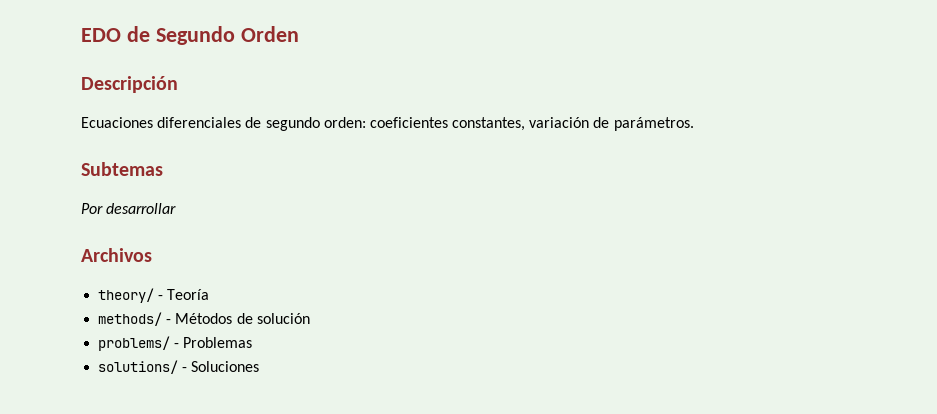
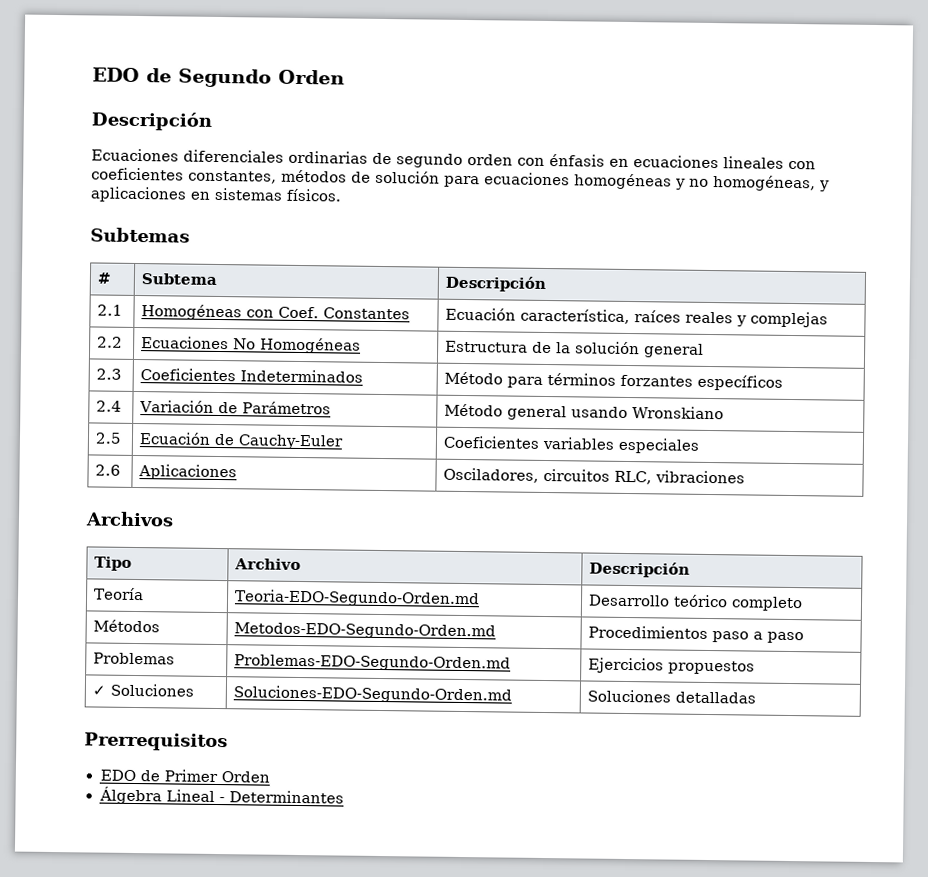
- Ecuaciones diferenciales de segundo orden: coeficientes constantes, variación de parámetros.
+ Ecuaciones diferenciales ordinarias de segundo orden con énfasis en ecuaciones lineales con coeficientes constantes, métodos de solución para ecuaciones homogéneas y no homogéneas, y aplicaciones en sistemas físicos.
  Subtemas
- Por desarrollar
+ # | Subtema | Descripción
+ 2.1 | Homogéneas con Coef. Constantes | Ecuación característica, raíces reales y complejas
+ 2.2 | Ecuaciones No Homogéneas | Estructura de la solución general
+ 2.3 | Coeficientes Indeterminados | Método para términos forzantes específicos
+ 2.4 | Variación de Parámetros | Método general usando Wronskiano
+ 2.5 | Ecuación de Cauchy-Euler | Coeficientes variables especiales
+ 2.6 | Aplicaciones | Osciladores, circuitos RLC, vibraciones
  Archivos
- theory/ - Teoría
- methods/ - Métodos de solución
- problems/ - Problemas
- solutions/ - Soluciones
+ Tipo | Archivo | Descripción
+ Teoría | Teoria-EDO-Segundo-Orden.md | Desarrollo teórico completo
+ Métodos | Metodos-EDO-Segundo-Orden.md | Procedimientos paso a paso
+ Problemas | Problemas-EDO-Segundo-Orden.md | Ejercicios propuestos
+ ✓ Soluciones | Soluciones-EDO-Segundo-Orden.md | Soluciones detalladas
+ Prerrequisitos
+ EDO de Primer Orden
+ Álgebra Lineal - Determinantes

